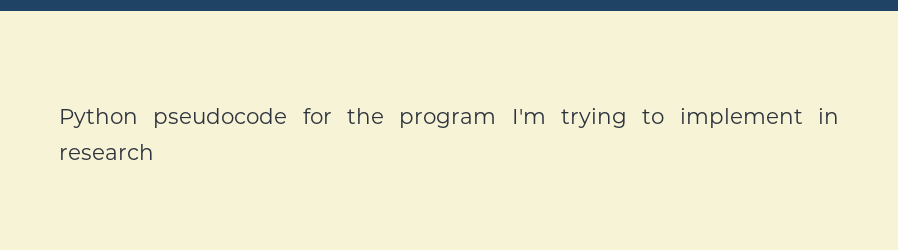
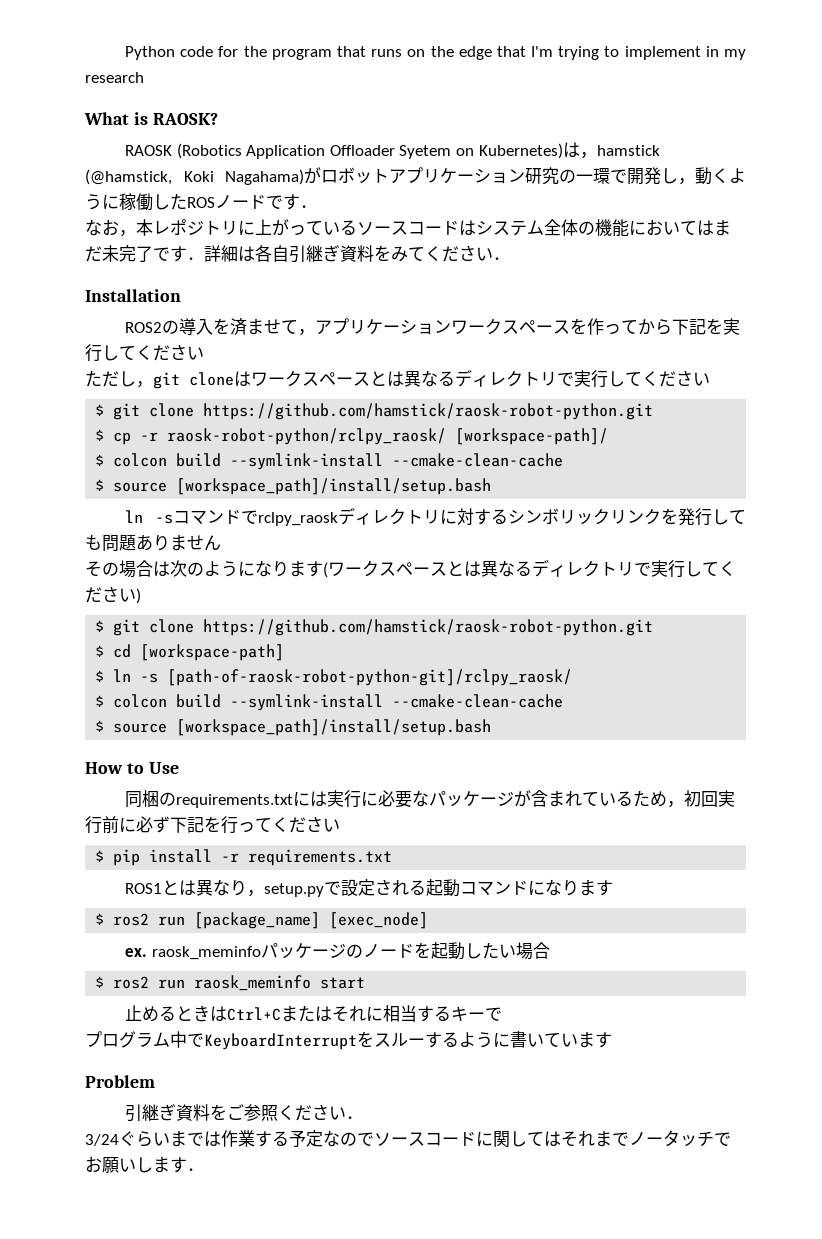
- Python pseudocode for the program I'm trying to implement in research
+ Python code for the program that runs on the edge that I'm trying to implement in my research
+ What is RAOSK?
+ RAOSK (Robotics Application Offloader Syetem on Kubernetes)は，hamstick (@hamstick, Koki Nagahama)がロボットアプリケーション研究の一環で開発し，動くように稼働したROSノードです．
+ なお，本レポジトリに上がっているソースコードはシステム全体の機能においてはまだ未完了です．詳細は各自引継ぎ資料をみてください．
+ Installation
+ ROS2の導入を済ませて，アプリケーションワークスペースを作ってから下記を実行してください
+ ただし，git cloneはワークスペースとは異なるディレクトリで実行してください
+ $ git clone https://github.com/hamstick/raosk-robot-python.git
+ $ cp -r raosk-robot-python/rclpy_raosk/ [workspace-path]/
+ $ colcon build --symlink-install --cmake-clean-cache
+ $ source [workspace_path]/install/setup.bash
+ ln -sコマンドでrclpy_raoskディレクトリに対するシンボリックリンクを発行しても問題ありません
+ その場合は次のようになります(ワークスペースとは異なるディレクトリで実行してください)
+ $ git clone https://github.com/hamstick/raosk-robot-python.git
+ $ cd [workspace-path]
+ $ ln -s [path-of-raosk-robot-python-git]/rclpy_raosk/
+ $ colcon build --symlink-install --cmake-clean-cache
+ $ source [workspace_path]/install/setup.bash
+ How to Use
+ 同梱のrequirements.txtには実行に必要なパッケージが含まれているため，初回実行前に必ず下記を行ってください
+ $ pip install -r requirements.txt
+ ROS1とは異なり，setup.pyで設定される起動コマンドになります
+ $ ros2 run [package_name] [exec_node]
+ ex. raosk_meminfoパッケージのノードを起動したい場合
+ $ ros2 run raosk_meminfo start
+ 止めるときはCtrl+Cまたはそれに相当するキーで
+ プログラム中でKeyboardInterruptをスルーするように書いています
+ Problem
+ 引継ぎ資料をご参照ください．
+ 3/24ぐらいまでは作業する予定なのでソースコードに関してはそれまでノータッチでお願いします．

